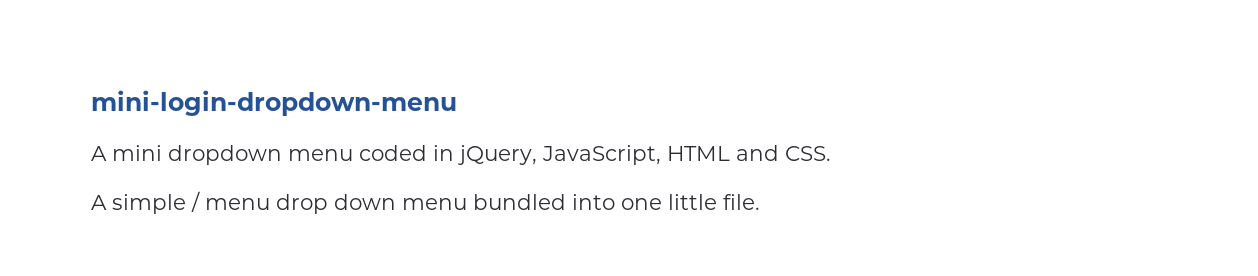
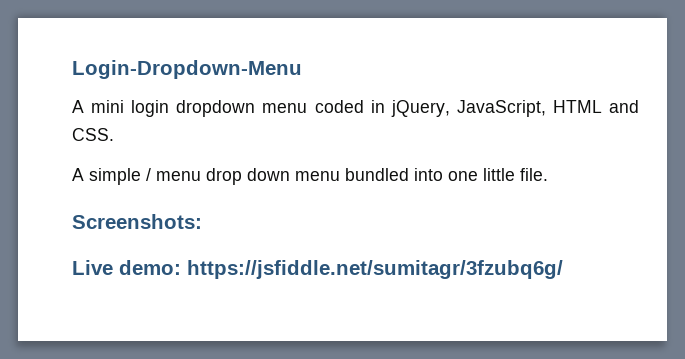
- mini-login-dropdown-menu
+ Login-Dropdown-Menu
- A mini dropdown menu coded in jQuery, JavaScript, HTML and CSS.
+ A mini login dropdown menu coded in jQuery, JavaScript, HTML and CSS.
+ Screenshots:
+ Live demo: https://jsfiddle.net/sumitagr/3fzubq6g/

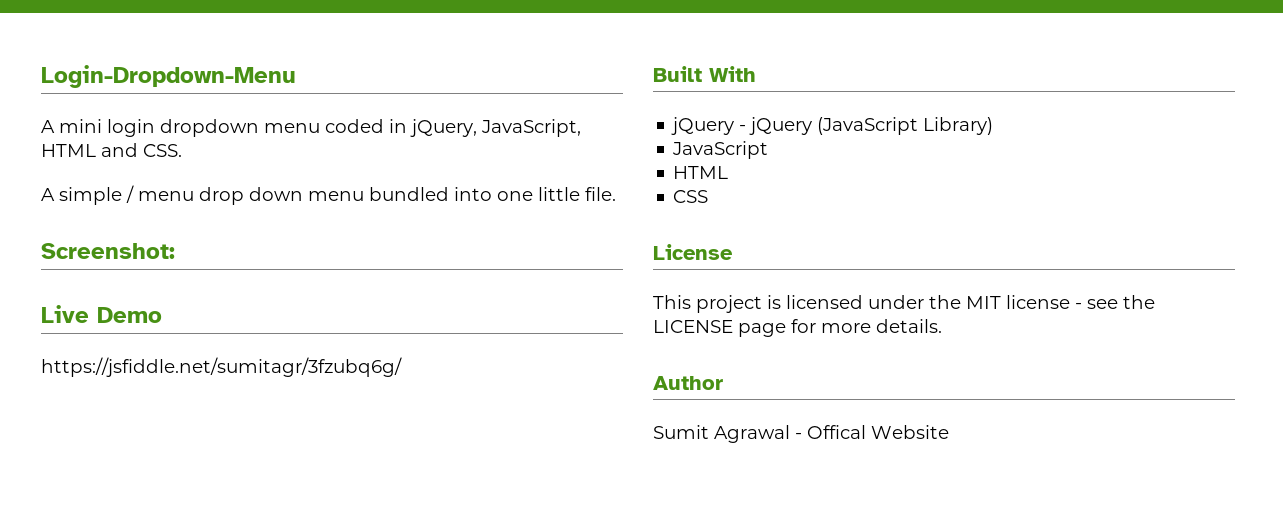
- Screenshots:
+ Screenshot:
- Live demo: https://jsfiddle.net/sumitagr/3fzubq6g/
+ Live Demo
+ https://jsfiddle.net/sumitagr/3fzubq6g/
+ Built With
+ jQuery - jQuery (JavaScript Library)
+ JavaScript
+ HTML
+ CSS
+ License
+ This project is licensed under the MIT license - see the LICENSE page for more details.
+ Author
+ Sumit Agrawal - Offical Website

